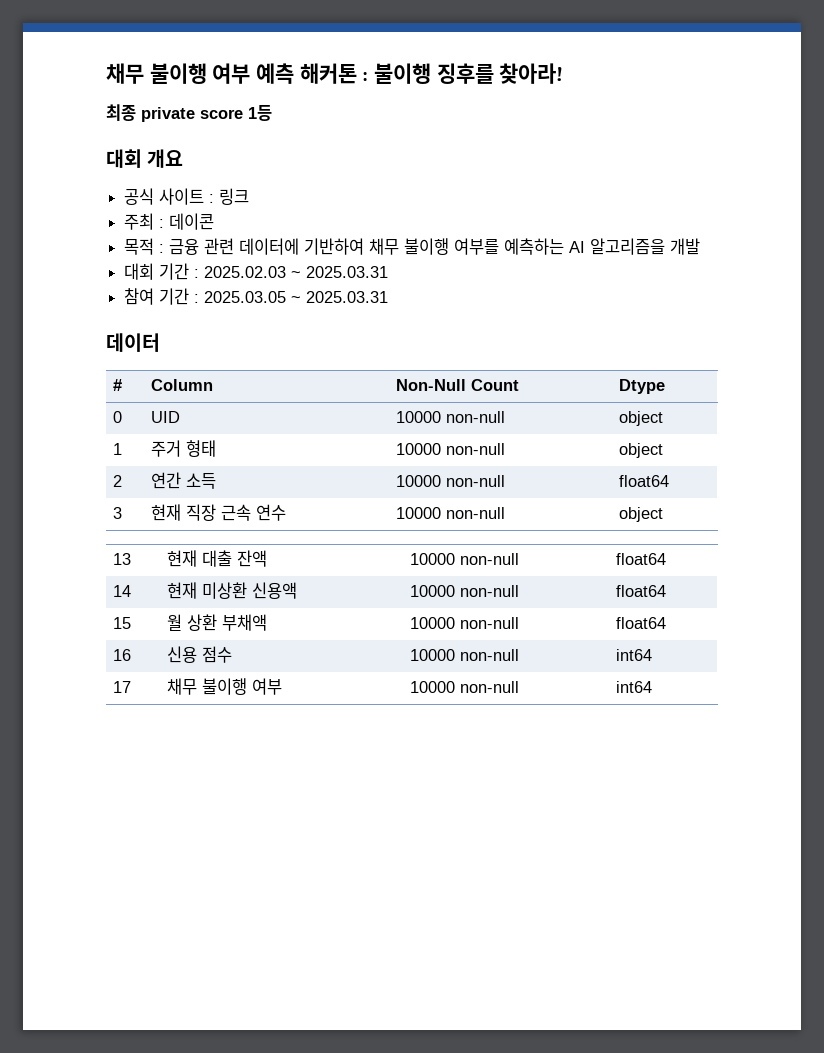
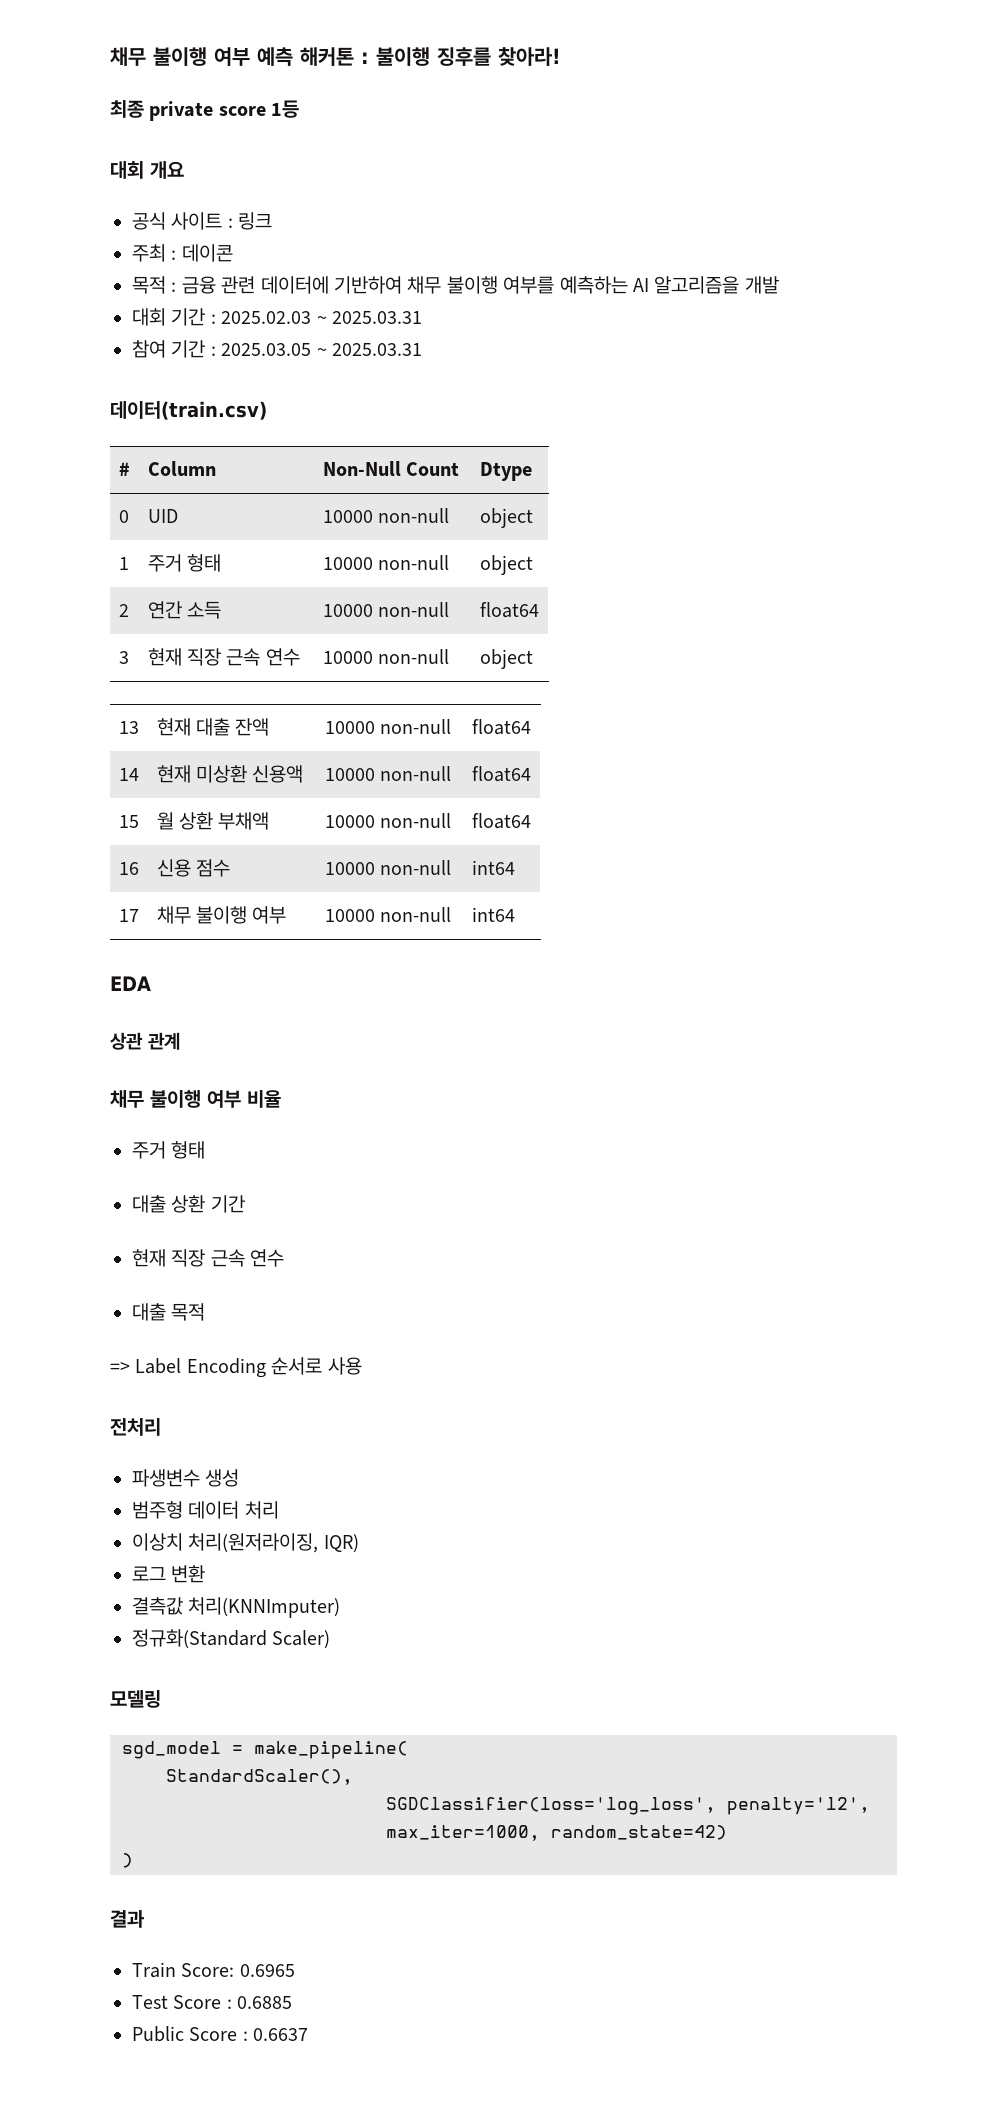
- 데이터
+ 데이터(train.csv)
+ EDA
+ 상관 관계
+ 채무 불이행 여부 비율
+ 주거 형태
+ 대출 상환 기간
+ 현재 직장 근속 연수
+ 대출 목적
+ => Label Encoding 순서로 사용
+ 전처리
+ 파생변수 생성
+ 범주형 데이터 처리
+ 이상치 처리(원저라이징, IQR)
+ 로그 변환
+ 결측값 처리(KNNImputer)
+ 정규화(Standard Scaler)
+ 모델링
+ sgd_model = make_pipeline(
+ StandardScaler(),
+ SGDClassifier(loss='log_loss', penalty='l2', max_iter=1000, random_state=42)
+ )
+ 결과
+ Train Score: 0.6965
+ Test Score : 0.6885
+ Public Score : 0.6637

